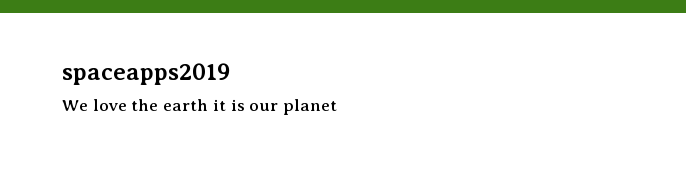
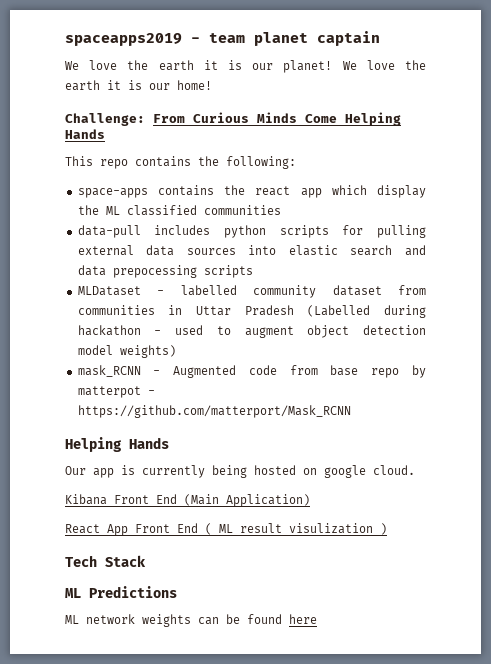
- spaceapps2019
- We love the earth it is our planet
+ spaceapps2019 - team planet captain
+ We love the earth it is our planet! We love the earth it is our home!
+ Challenge: From Curious Minds Come Helping Hands
+ This repo contains the following:
+ space-apps contains the react app which display the ML classified communities
+ data-pull includes python scripts for pulling external data sources into elastic search and data prepocessing scripts
+ MLDataset - labelled community dataset from communities in Uttar Pradesh (Labelled during hackathon - used to augment object detection model weights)
+ mask_RCNN - Augmented code from base repo by matterpot - https://github.com/matterport/Mask_RCNN
+ Helping Hands
+ Our app is currently being hosted on google cloud.
+ Kibana Front End (Main Application)
+ React App Front End ( ML result visulization )
+ Tech Stack
+ ML Predictions
+ ML network weights can be found here

